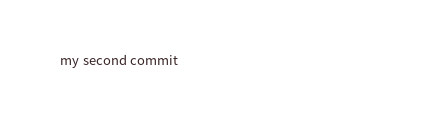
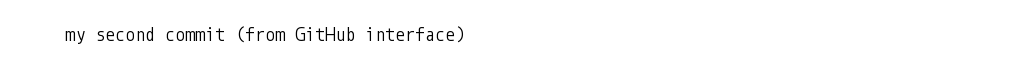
- my second commit
+ my second commit (from GitHub interface)

